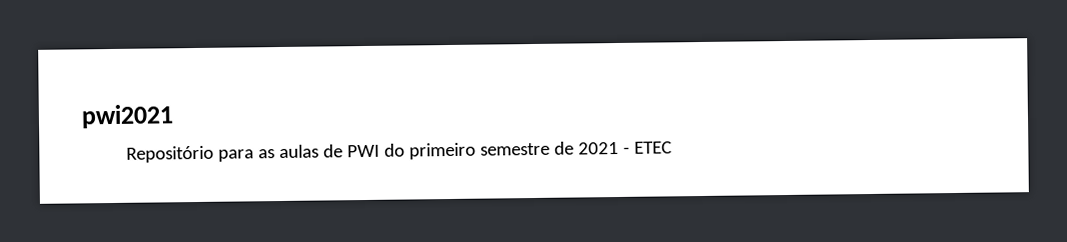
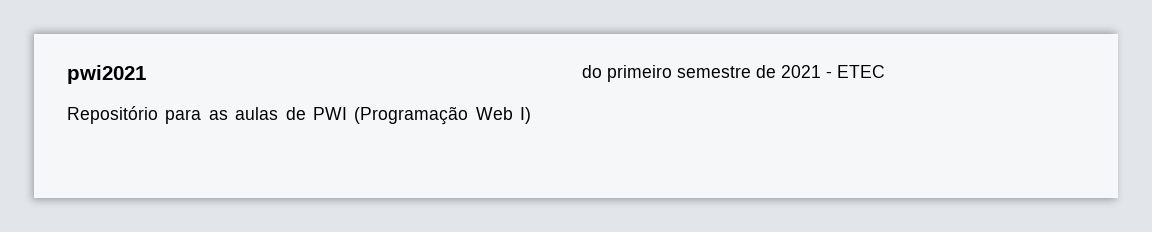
- Repositório para as aulas de PWI do primeiro semestre de 2021 - ETEC
+ Repositório para as aulas de PWI (Programação Web I) do primeiro semestre de 2021 - ETEC

